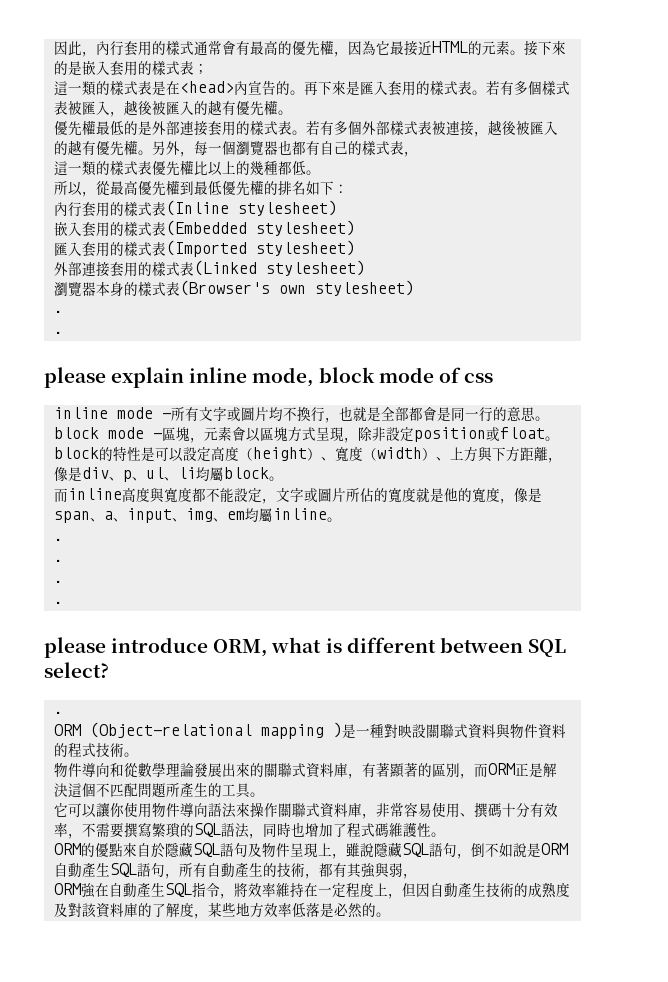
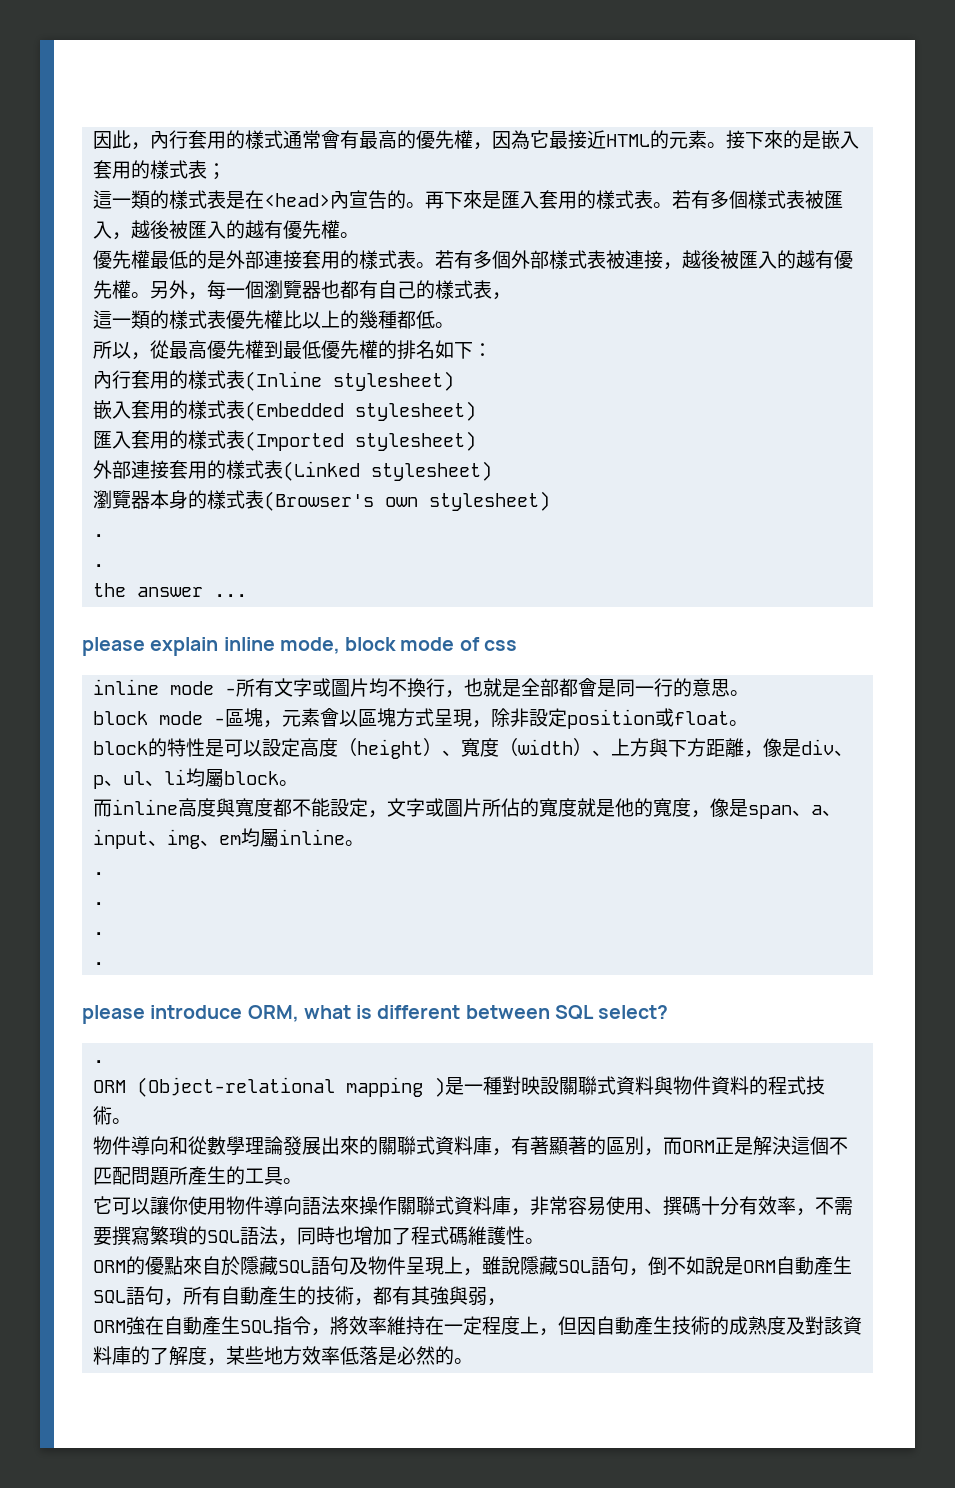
+ the answer ...

